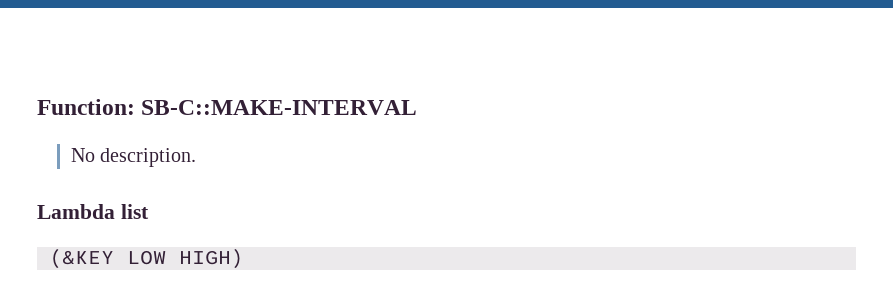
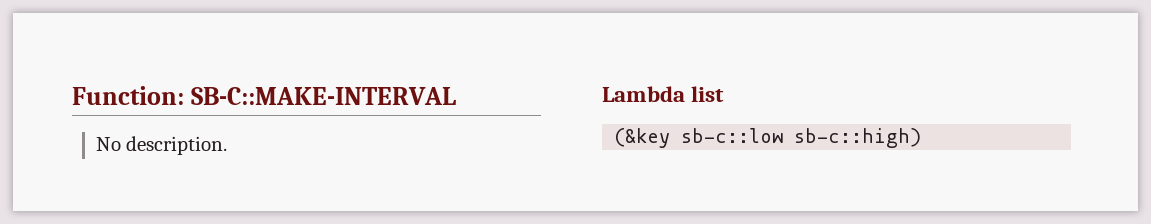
- (&KEY LOW HIGH)
+ (&key sb-c::low sb-c::high)

